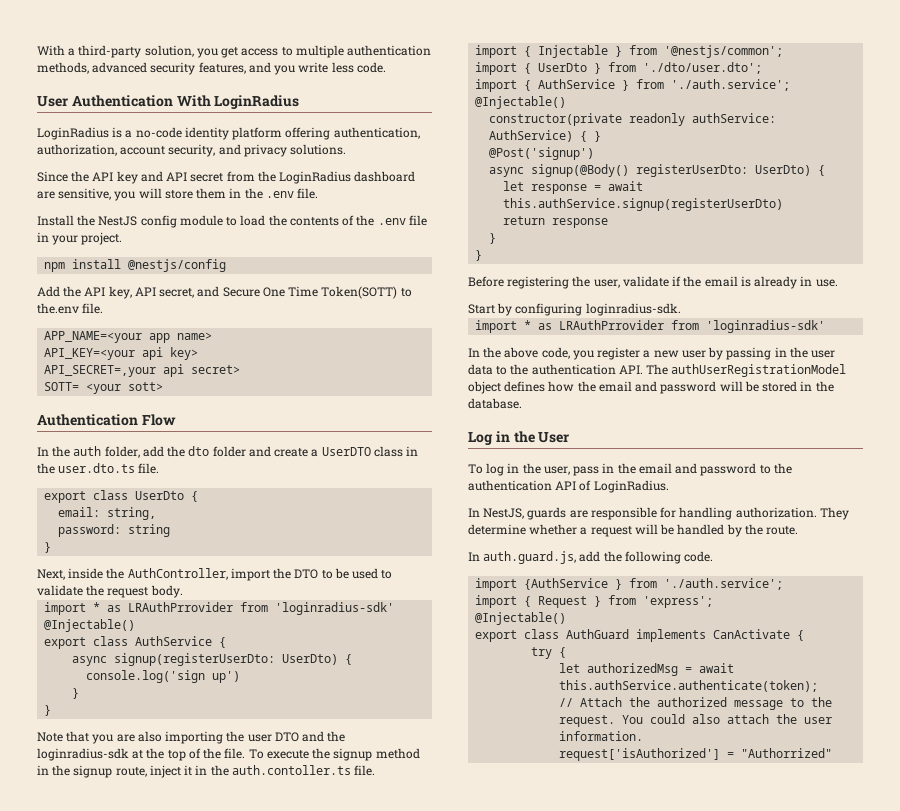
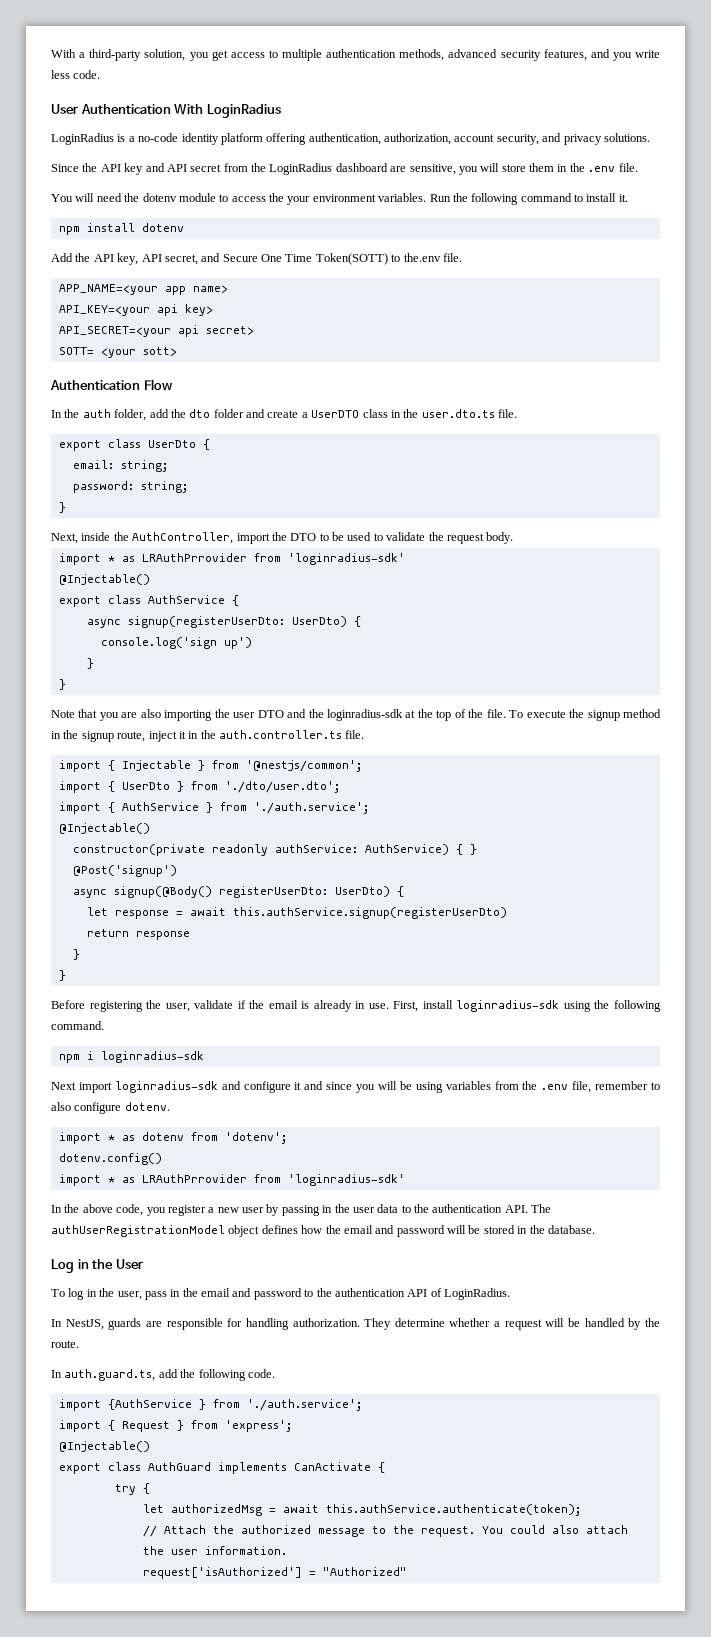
- Install the NestJS config module to load the contents of the .env file in your project.
+ You will need the dotenv module to access the your environment variables. Run the following command to install it.
- npm install @nestjs/config
+ npm install dotenv
- API_SECRET=,your api secret>
+ API_SECRET=<your api secret>
- email: string,
+ email: string;
- password: string
+ password: string;
- To execute the signup method in the signup route, inject it in the auth.contoller.ts file.
+ To execute the signup method in the signup route, inject it in the auth.controller.ts file.
- Before registering the user, validate if the email is already in use.
- Start by configuring loginradius-sdk.
+ Before registering the user, validate if the email is already in use. First, install loginradius-sdk using the following command.
+ npm i loginradius-sdk
+ Next import loginradius-sdk and configure it and since you will be using variables from the .env file, remember to also configure dotenv.
+ import * as dotenv from 'dotenv';
+ dotenv.config()
- In auth.guard.js, add the following code.
+ In auth.guard.ts, add the following code.
- request['isAuthorized'] = "Authorrized"
+ request['isAuthorized'] = "Authorized"

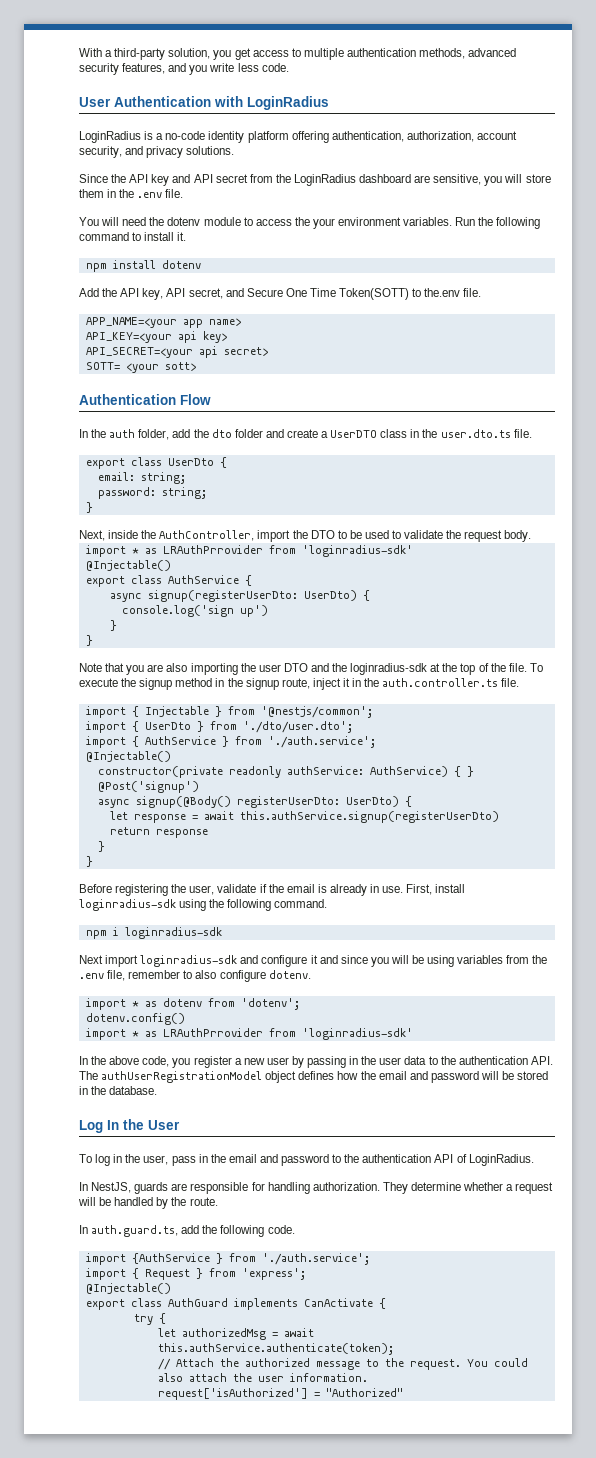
- User Authentication With LoginRadius
+ User Authentication with LoginRadius
- Log in the User
+ Log In the User

